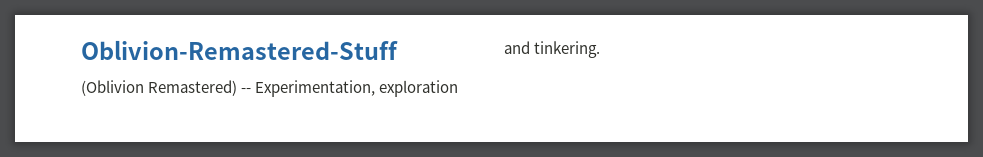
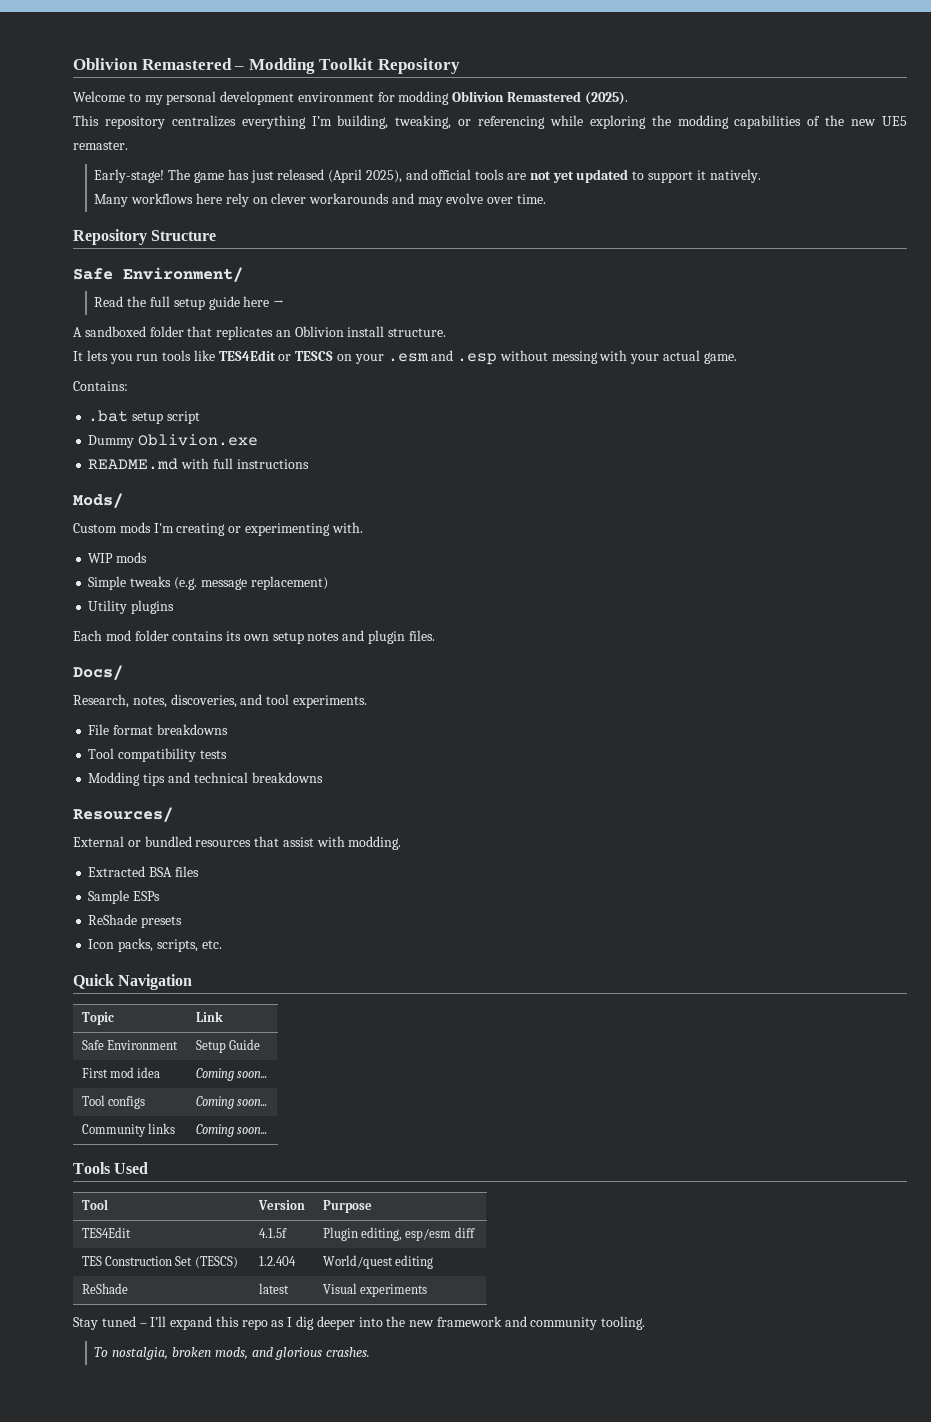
- Oblivion-Remastered-Stuff
- (Oblivion Remastered) -- Experimentation, exploration and tinkering.
+ Oblivion Remastered – Modding Toolkit Repository
+ Welcome to my personal development environment for modding Oblivion Remastered (2025).
+ This repository centralizes everything I’m building, tweaking, or referencing while exploring the modding capabilities of the new UE5 remaster.
+ Early-stage! The game has just released (April 2025), and official tools are not yet updated to support it natively.
+ Many workflows here rely on clever workarounds and may evolve over time.
+ Repository Structure
+ Safe Environment/
+ Read the full setup guide here →
+ A sandboxed folder that replicates an Oblivion install structure.
+ It lets you run tools like TES4Edit or TESCS on your .esm and .esp without messing with your actual game.
+ Contains:
+ .bat setup script
+ Dummy Oblivion.exe
+ README.md with full instructions
+ Mods/
+ Custom mods I'm creating or experimenting with.
+ WIP mods
+ Simple tweaks (e.g. message replacement)
+ Utility plugins
+ Each mod folder contains its own setup notes and plugin files.
+ Docs/
+ Research, notes, discoveries, and tool experiments.
+ File format breakdowns
+ Tool compatibility tests
+ Modding tips and technical breakdowns
+ Resources/
+ External or bundled resources that assist with modding.
+ Extracted BSA files
+ Sample ESPs
+ ReShade presets
+ Icon packs, scripts, etc.
+ Quick Navigation
+ Topic | Link
+ Safe Environment | Setup Guide
+ First mod idea | Coming soon...
+ Tool configs | Coming soon...
+ Community links | Coming soon...
+ Tools Used
+ Tool | Version | Purpose
+ TES4Edit | 4.1.5f | Plugin editing, esp/esm diff
+ TES Construction Set (TESCS) | 1.2.404 | World/quest editing
+ ReShade | latest | Visual experiments
+ Stay tuned – I’ll expand this repo as I dig deeper into the new framework and community tooling.
+ To nostalgia, broken mods, and glorious crashes.

